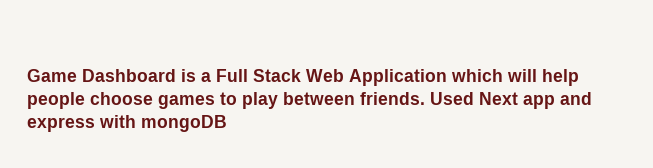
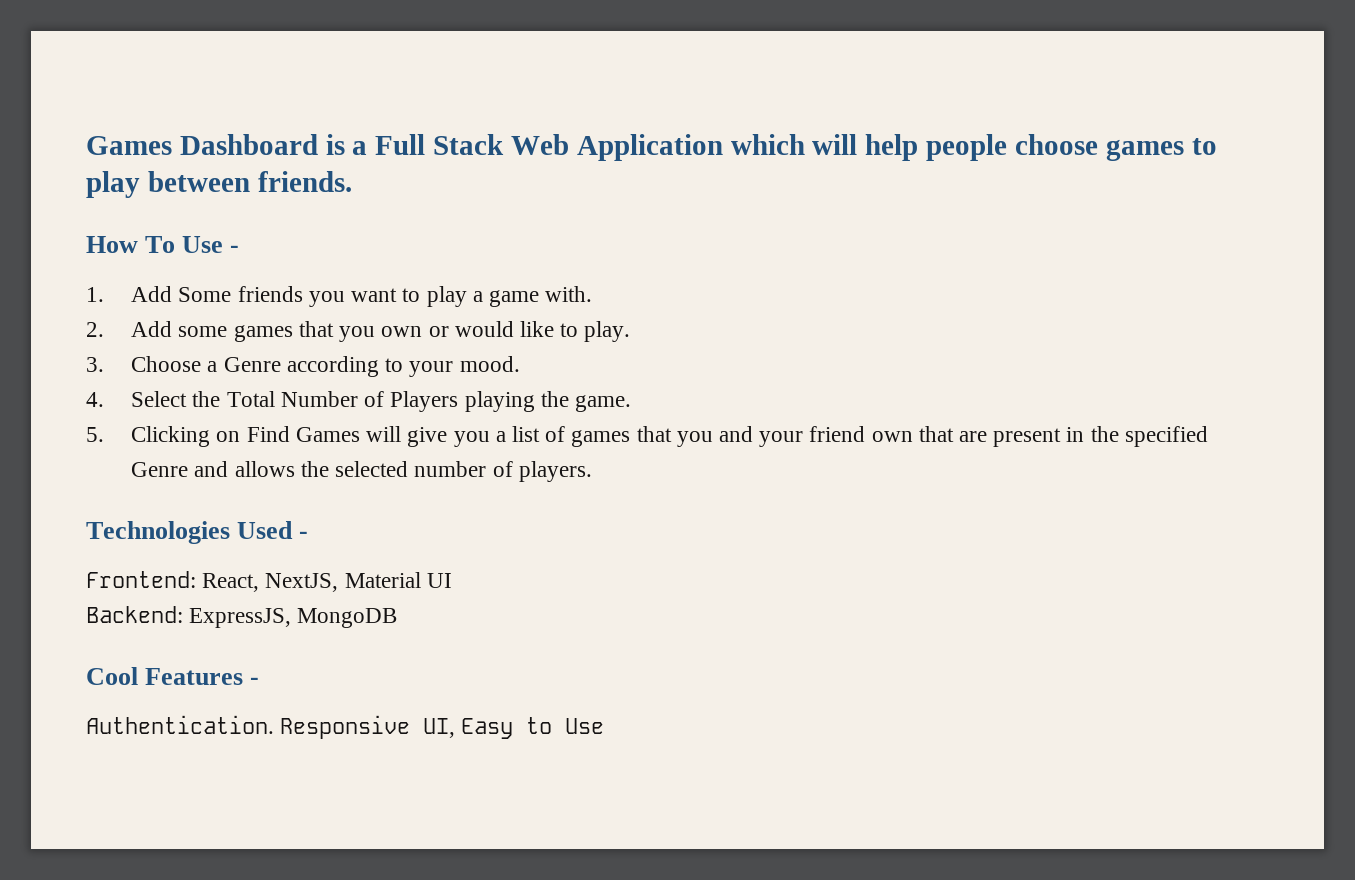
- Game Dashboard is a Full Stack Web Application which will help people choose games to play between friends. Used Next app and express with mongoDB
+ Games Dashboard is a Full Stack Web Application which will help people choose games to play between friends.
+ How To Use -
+ 1. Add Some friends you want to play a game with.
+ 2. Add some games that you own or would like to play.
+ 3. Choose a Genre according to your mood.
+ 4. Select the Total Number of Players playing the game.
+ 5. Clicking on Find Games will give you a list of games that you and your friend own that are present in the specified Genre and allows the selected number of players.
+ Technologies Used -
+ Frontend: React, NextJS, Material UI
+ Backend: ExpressJS, MongoDB
+ Cool Features -
+ Authentication. Responsive UI, Easy to Use

